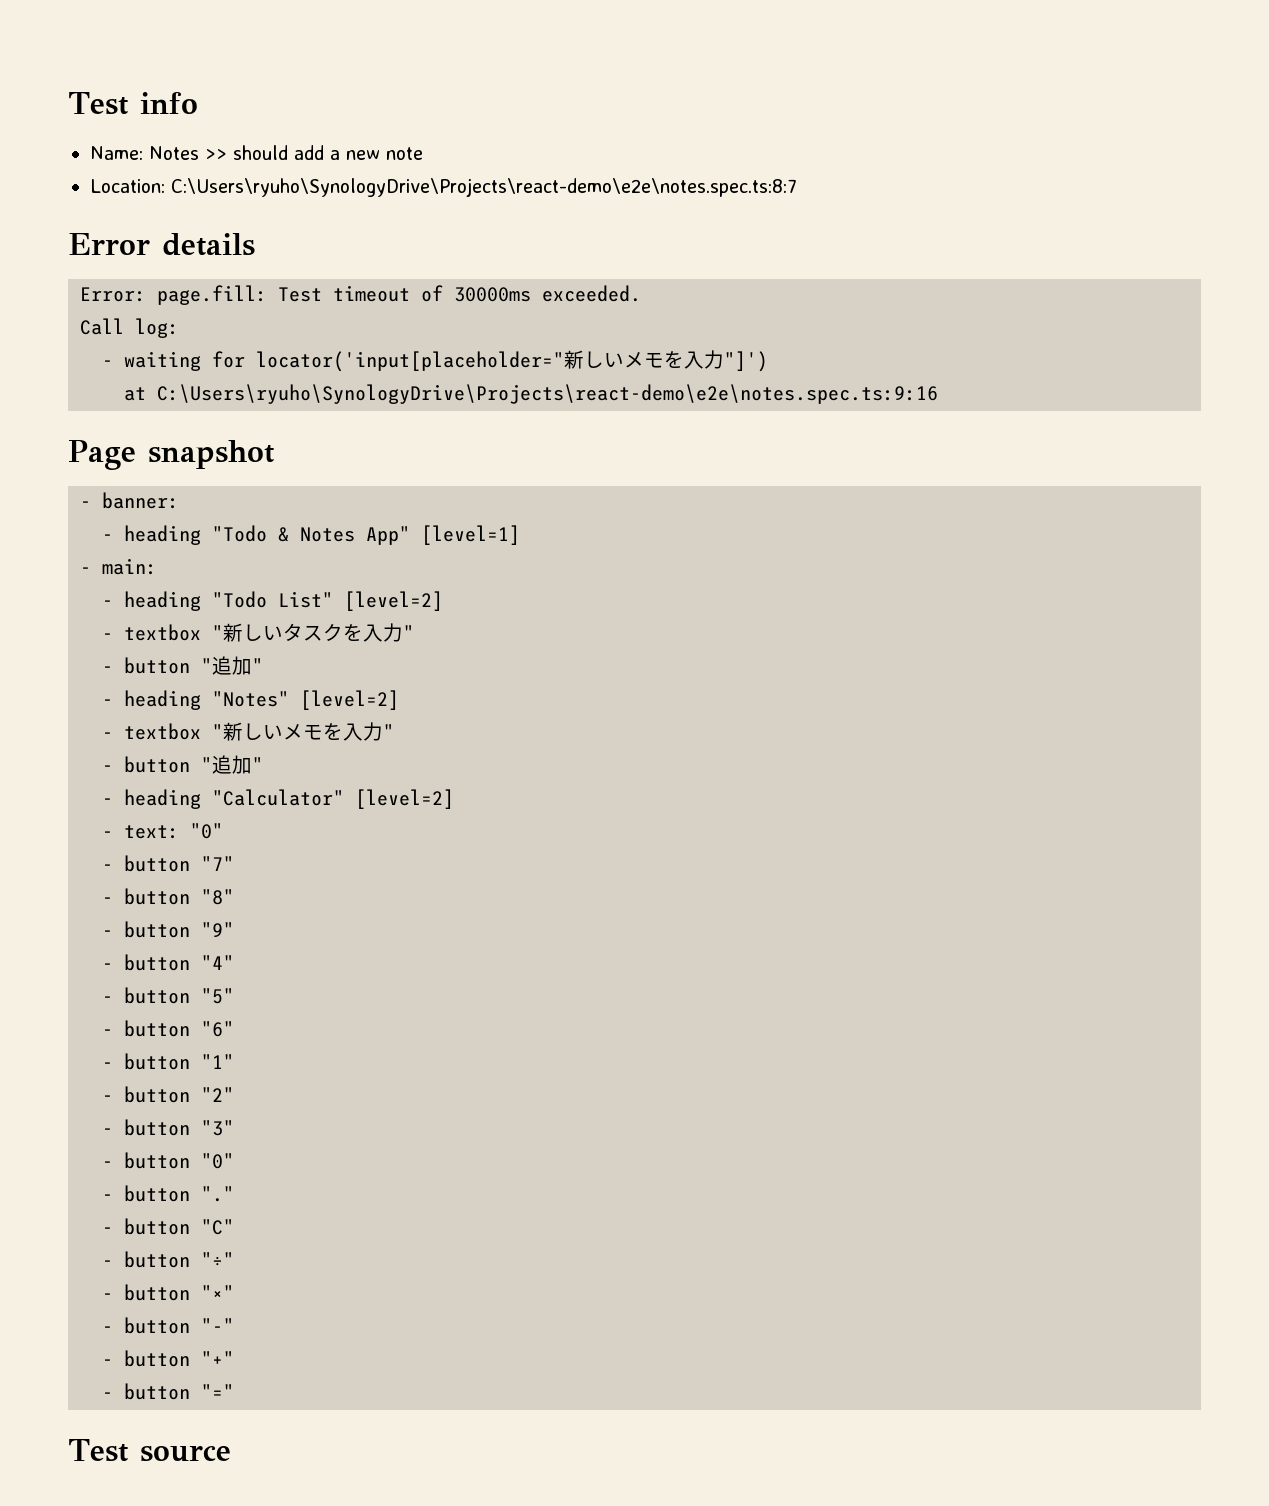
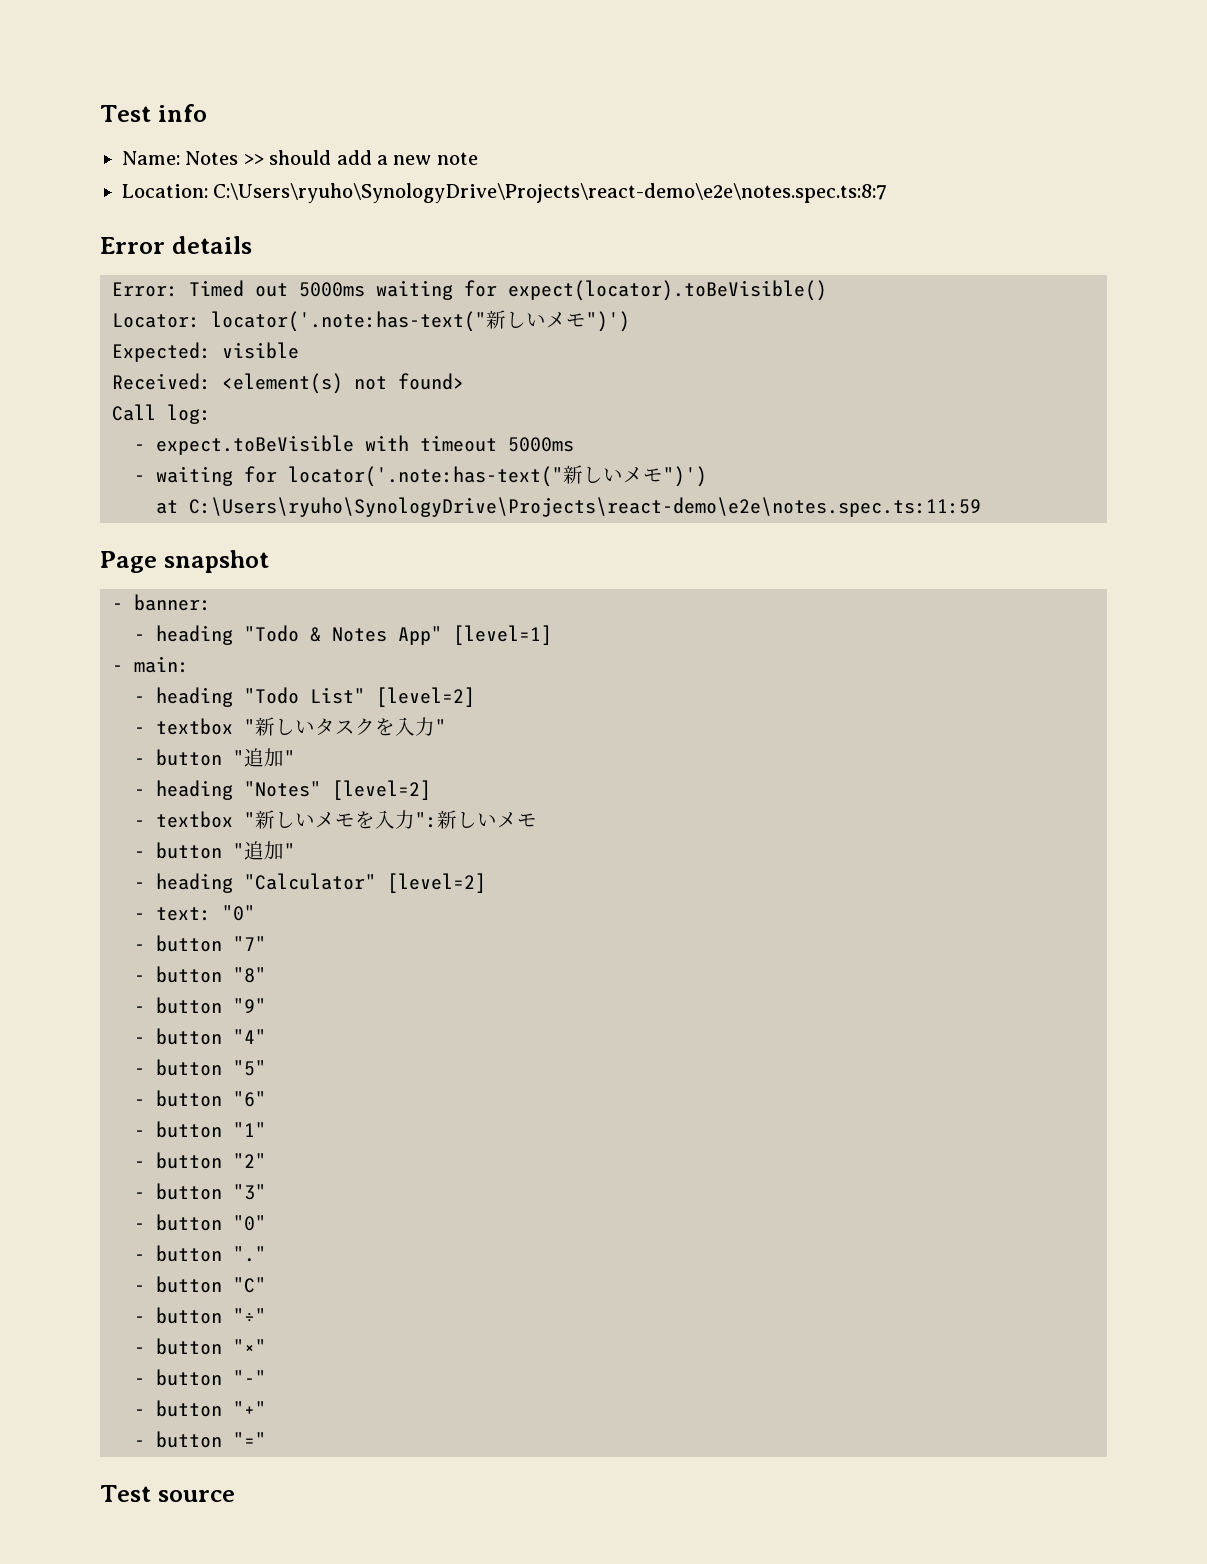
- Error: page.fill: Test timeout of 30000ms exceeded.
+ Error: Timed out 5000ms waiting for expect(locator).toBeVisible()
+ Locator: locator('.note:has-text("新しいメモ")')
+ Expected: visible
+ Received: <element(s) not found>
  Call log:
+ - expect.toBeVisible with timeout 5000ms
- - waiting for locator('input[placeholder="新しいメモを入力"]')
+ - waiting for locator('.note:has-text("新しいメモ")')
- at C:\Users\ryuho\SynologyDrive\Projects\react-demo\e2e\notes.spec.ts:9:16
+ at C:\Users\ryuho\SynologyDrive\Projects\react-demo\e2e\notes.spec.ts:11:59
- - textbox "新しいメモを入力"
+ - textbox "新しいメモを入力":新しいメモ

